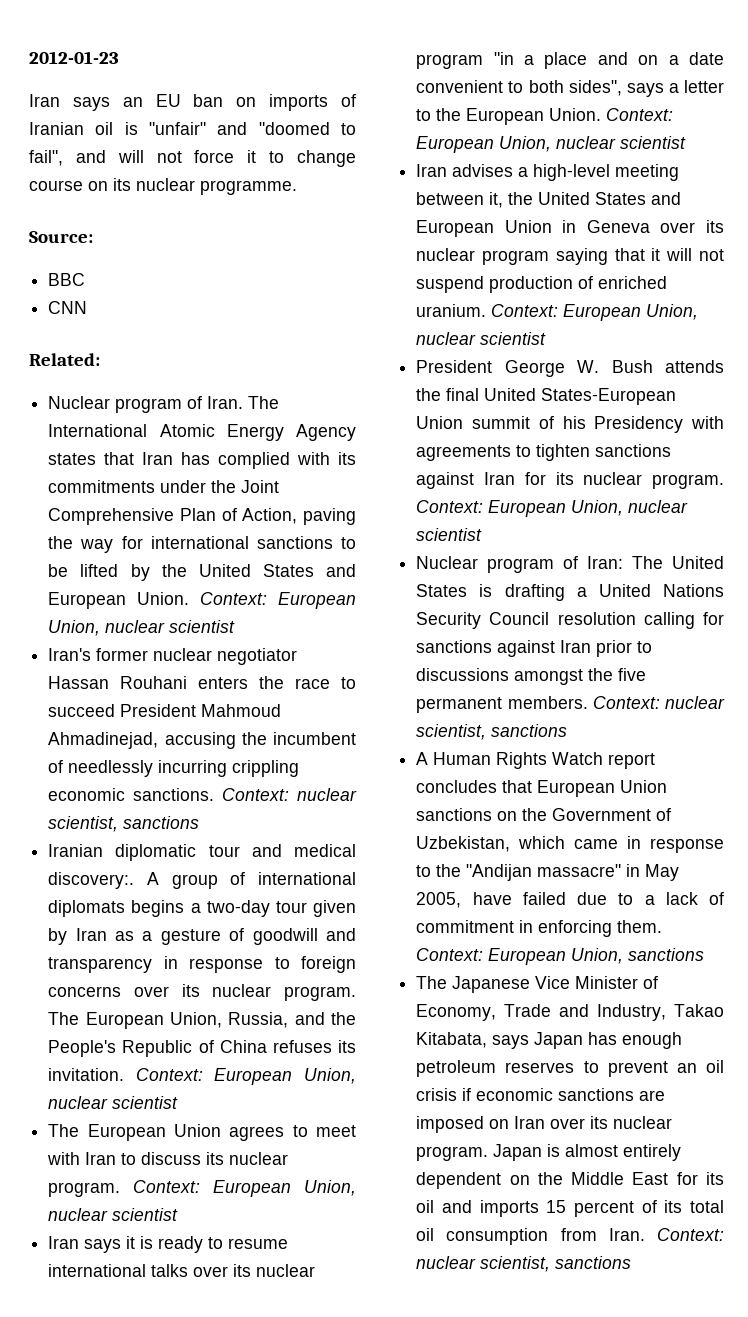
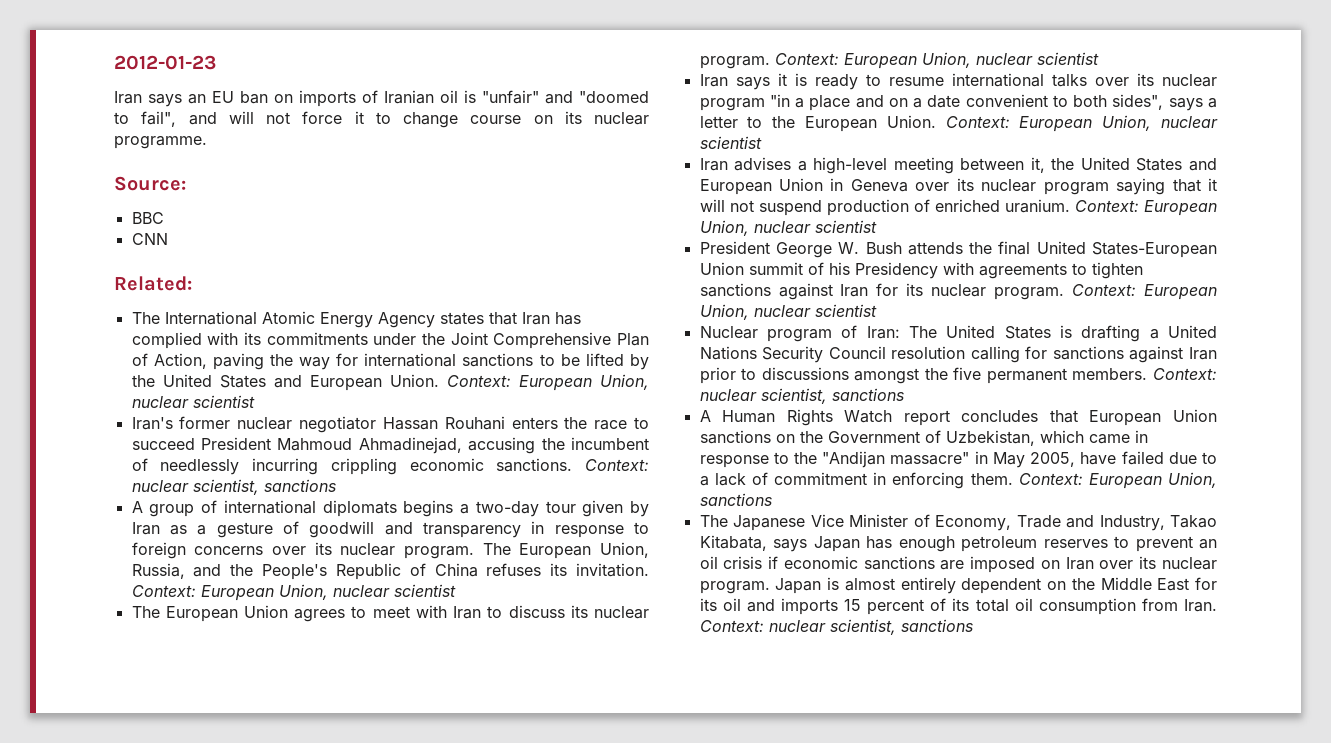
- Nuclear program of Iran.
- Iranian diplomatic tour and medical discovery:.

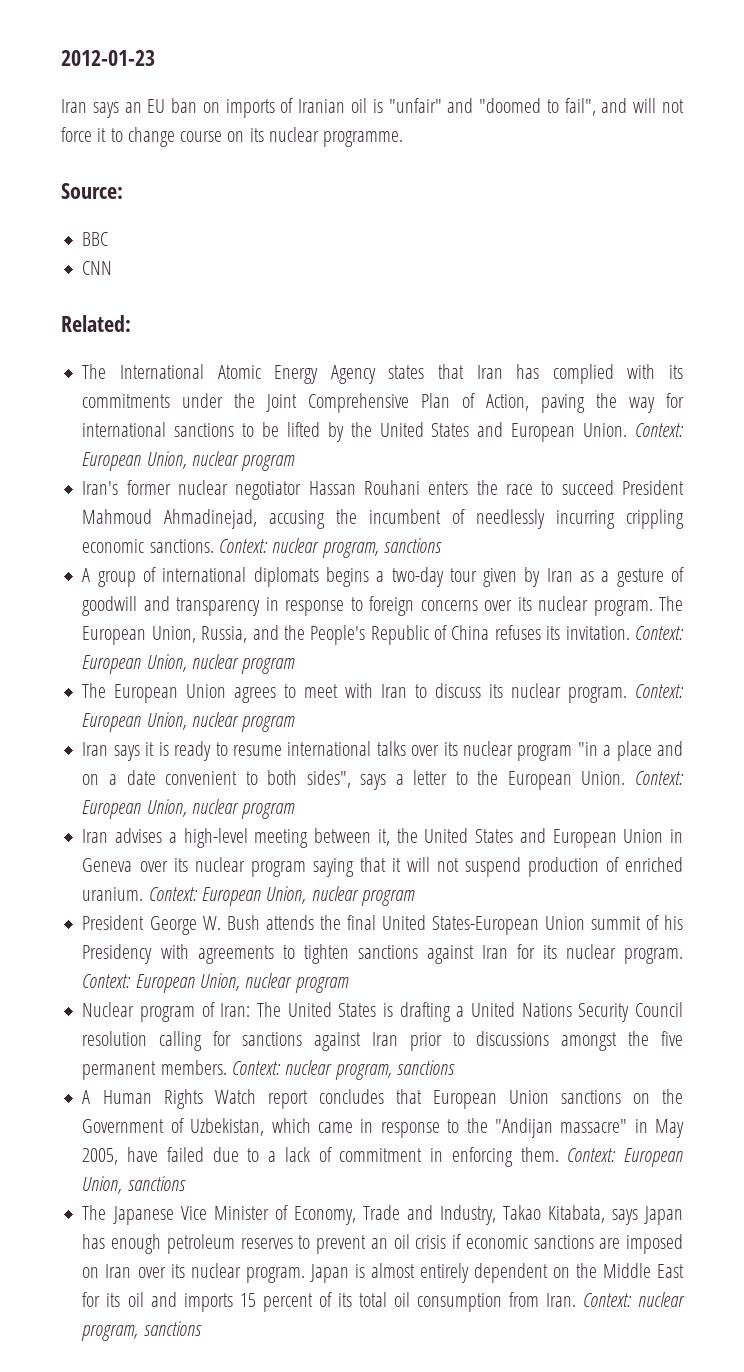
- The International Atomic Energy Agency states that Iran has complied with its commitments under the Joint Comprehensive Plan of Action, paving the way for international sanctions to be lifted by the United States and European Union. Context: European Union, nuclear scientist
+ The International Atomic Energy Agency states that Iran has complied with its commitments under the Joint Comprehensive Plan of Action, paving the way for international sanctions to be lifted by the United States and European Union. Context: European Union, nuclear program
- Iran's former nuclear negotiator Hassan Rouhani enters the race to succeed President Mahmoud Ahmadinejad, accusing the incumbent of needlessly incurring crippling economic sanctions. Context: nuclear scientist, sanctions
+ Iran's former nuclear negotiator Hassan Rouhani enters the race to succeed President Mahmoud Ahmadinejad, accusing the incumbent of needlessly incurring crippling economic sanctions. Context: nuclear program, sanctions
- The European Union, Russia, and the People's Republic of China refuses its invitation. Context: European Union, nuclear scientist
+ The European Union, Russia, and the People's Republic of China refuses its invitation. Context: European Union, nuclear program
- The European Union agrees to meet with Iran to discuss its nuclear program. Context: European Union, nuclear scientist
+ The European Union agrees to meet with Iran to discuss its nuclear program. Context: European Union, nuclear program
- Iran says it is ready to resume international talks over its nuclear program "in a place and on a date convenient to both sides", says a letter to the European Union. Context: European Union, nuclear scientist
+ Iran says it is ready to resume international talks over its nuclear program "in a place and on a date convenient to both sides", says a letter to the European Union. Context: European Union, nuclear program
- Iran advises a high-level meeting between it, the United States and European Union in Geneva over its nuclear program saying that it will not suspend production of enriched uranium. Context: European Union, nuclear scientist
+ Iran advises a high-level meeting between it, the United States and European Union in Geneva over its nuclear program saying that it will not suspend production of enriched uranium. Context: European Union, nuclear program
- President George W. Bush attends the final United States-European Union summit of his Presidency with agreements to tighten sanctions against Iran for its nuclear program. Context: European Union, nuclear scientist
+ President George W. Bush attends the final United States-European Union summit of his Presidency with agreements to tighten sanctions against Iran for its nuclear program. Context: European Union, nuclear program
- Nuclear program of Iran: The United States is drafting a United Nations Security Council resolution calling for sanctions against Iran prior to discussions amongst the five permanent members. Context: nuclear scientist, sanctions
+ Nuclear program of Iran: The United States is drafting a United Nations Security Council resolution calling for sanctions against Iran prior to discussions amongst the five permanent members. Context: nuclear program, sanctions
- Japan is almost entirely dependent on the Middle East for its oil and imports 15 percent of its total oil consumption from Iran. Context: nuclear scientist, sanctions
+ Japan is almost entirely dependent on the Middle East for its oil and imports 15 percent of its total oil consumption from Iran. Context: nuclear program, sanctions

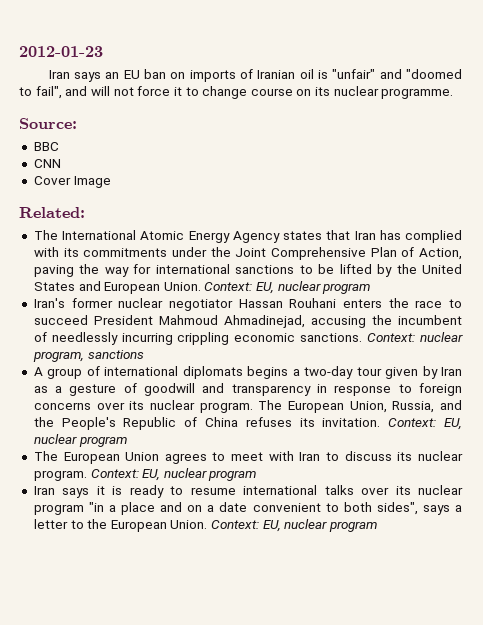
+ Cover Image
- The International Atomic Energy Agency states that Iran has complied with its commitments under the Joint Comprehensive Plan of Action, paving the way for international sanctions to be lifted by the United States and European Union. Context: European Union, nuclear program
+ The International Atomic Energy Agency states that Iran has complied with its commitments under the Joint Comprehensive Plan of Action, paving the way for international sanctions to be lifted by the United States and European Union. Context: EU, nuclear program
- The European Union, Russia, and the People's Republic of China refuses its invitation. Context: European Union, nuclear program
+ The European Union, Russia, and the People's Republic of China refuses its invitation. Context: EU, nuclear program
- The European Union agrees to meet with Iran to discuss its nuclear program. Context: European Union, nuclear program
+ The European Union agrees to meet with Iran to discuss its nuclear program. Context: EU, nuclear program
- Iran says it is ready to resume international talks over its nuclear program "in a place and on a date convenient to both sides", says a letter to the European Union. Context: European Union, nuclear program
- Iran advises a high-level meeting between it, the United States and European Union in Geneva over its nuclear program saying that it will not suspend production of enriched uranium. Context: European Union, nuclear program
- President George W. Bush attends the final United States-European Union summit of his Presidency with agreements to tighten sanctions against Iran for its nuclear program. Context: European Union, nuclear program
- Nuclear program of Iran: The United States is drafting a United Nations Security Council resolution calling for sanctions against Iran prior to discussions amongst the five permanent members. Context: nuclear program, sanctions
- A Human Rights Watch report concludes that European Union sanctions on the Government of Uzbekistan, which came in response to the "Andijan massacre" in May 2005, have failed due to a lack of commitment in enforcing them. Context: European Union, sanctions
- The Japanese Vice Minister of Economy, Trade and Industry, Takao Kitabata, says Japan has enough petroleum reserves to prevent an oil crisis if economic sanctions are imposed on Iran over its nuclear program. Japan is almost entirely dependent on the Middle East for its oil and imports 15 percent of its total oil consumption from Iran. Context: nuclear program, sanctions
+ Iran says it is ready to resume international talks over its nuclear program "in a place and on a date convenient to both sides", says a letter to the European Union. Context: EU, nuclear program

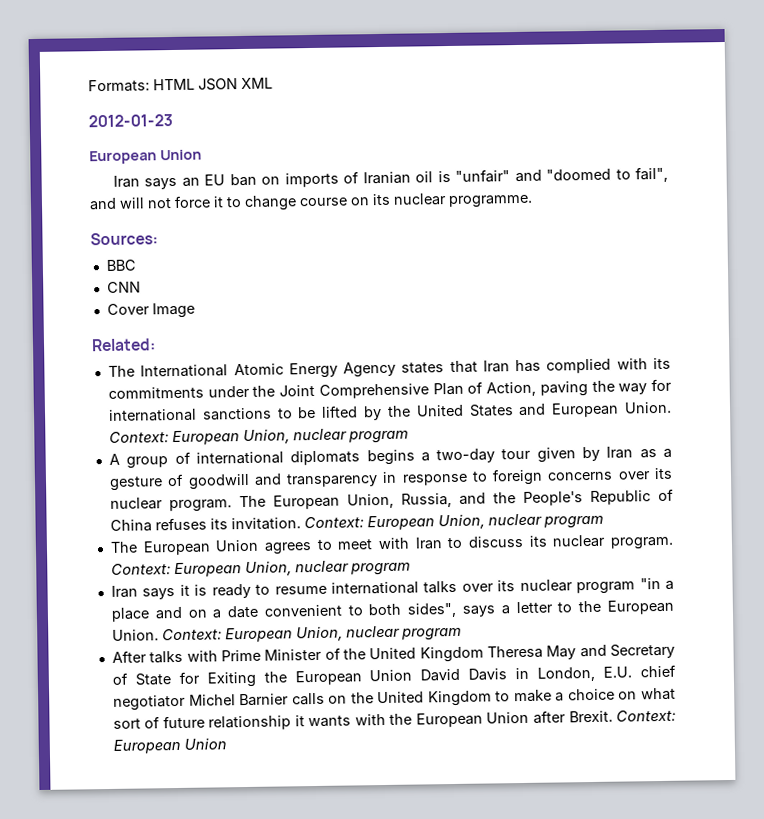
+ Formats: HTML JSON XML
  2012-01-23
+ European Union
- Source:
+ Sources:
- The International Atomic Energy Agency states that Iran has complied with its commitments under the Joint Comprehensive Plan of Action, paving the way for international sanctions to be lifted by the United States and European Union. Context: EU, nuclear program
- Iran's former nuclear negotiator Hassan Rouhani enters the race to succeed President Mahmoud Ahmadinejad, accusing the incumbent of needlessly incurring crippling economic sanctions. Context: nuclear program, sanctions
+ The International Atomic Energy Agency states that Iran has complied with its commitments under the Joint Comprehensive Plan of Action, paving the way for international sanctions to be lifted by the United States and European Union. Context: European Union, nuclear program
- The European Union, Russia, and the People's Republic of China refuses its invitation. Context: EU, nuclear program
+ The European Union, Russia, and the People's Republic of China refuses its invitation. Context: European Union, nuclear program
- The European Union agrees to meet with Iran to discuss its nuclear program. Context: EU, nuclear program
+ The European Union agrees to meet with Iran to discuss its nuclear program. Context: European Union, nuclear program
- Iran says it is ready to resume international talks over its nuclear program "in a place and on a date convenient to both sides", says a letter to the European Union. Context: EU, nuclear program
+ Iran says it is ready to resume international talks over its nuclear program "in a place and on a date convenient to both sides", says a letter to the European Union. Context: European Union, nuclear program
+ After talks with Prime Minister of the United Kingdom Theresa May and Secretary of State for Exiting the European Union David Davis in London, E.U. chief negotiator Michel Barnier calls on the United Kingdom to make a choice on what sort of future relationship it wants with the European Union after Brexit. Context: European Union

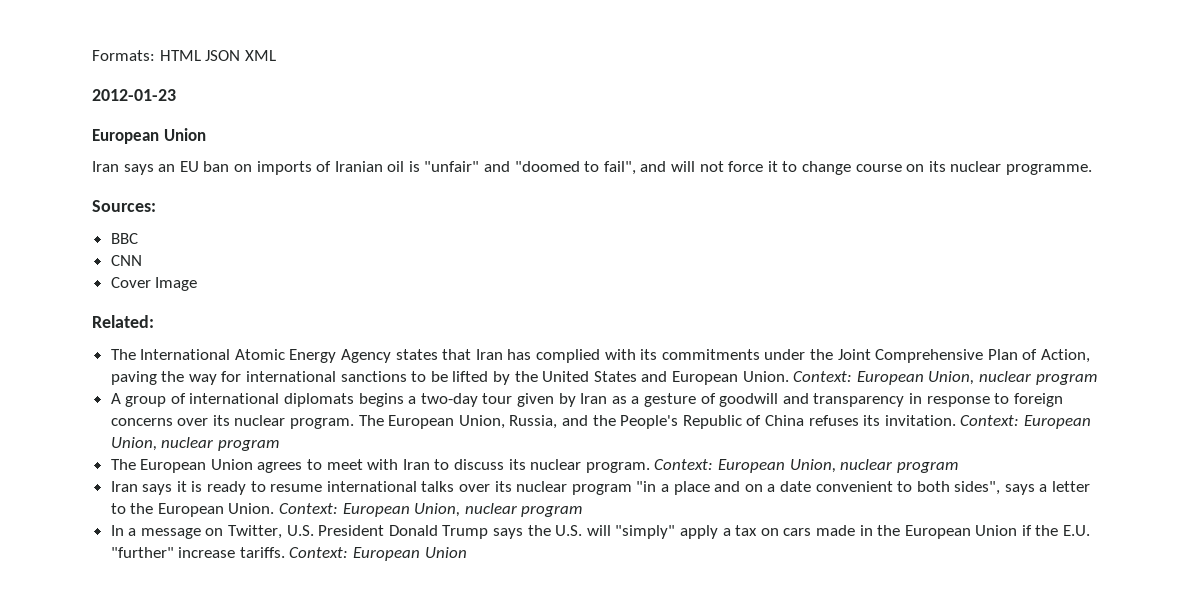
- After talks with Prime Minister of the United Kingdom Theresa May and Secretary of State for Exiting the European Union David Davis in London, E.U. chief negotiator Michel Barnier calls on the United Kingdom to make a choice on what sort of future relationship it wants with the European Union after Brexit.
+ In a message on Twitter, U.S. President Donald Trump says the U.S. will "simply" apply a tax on cars made in the European Union if the E.U. "further" increase tariffs.

